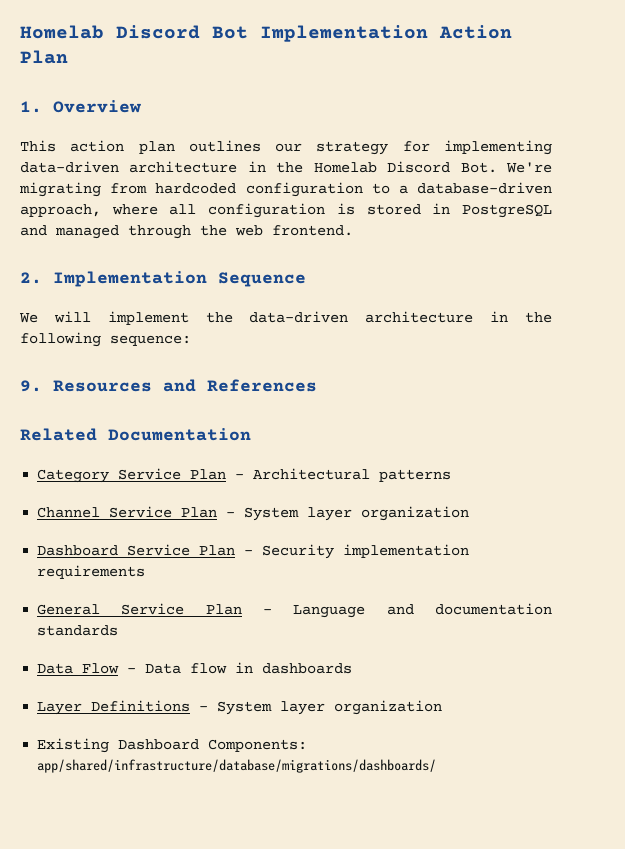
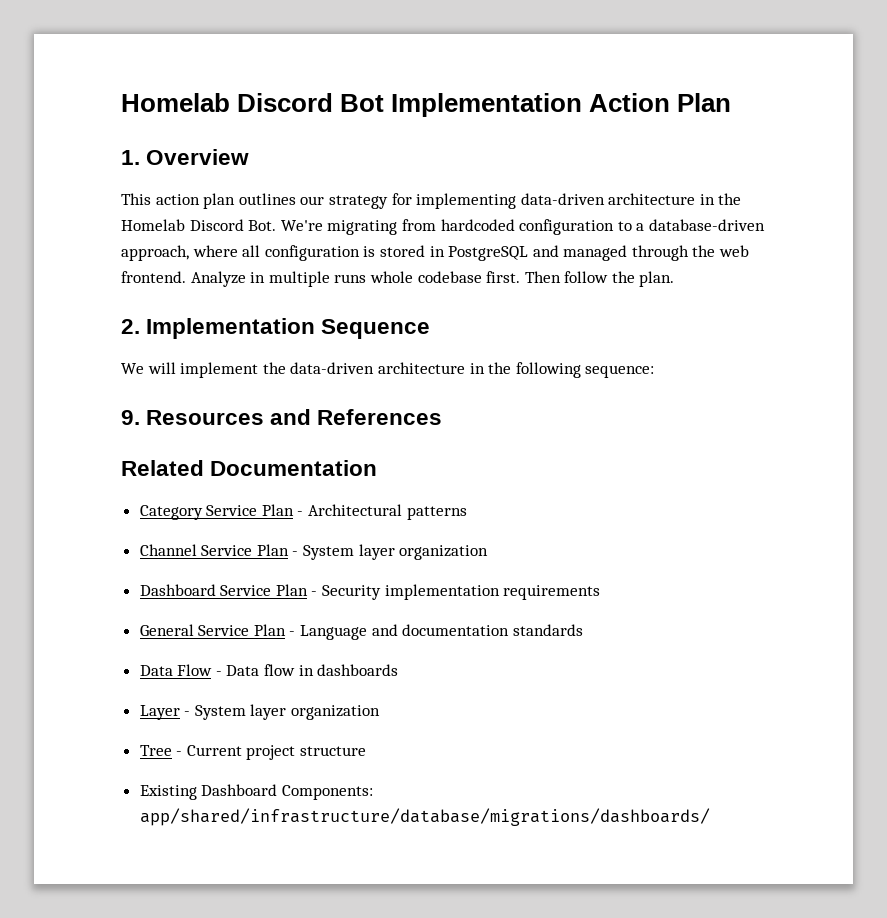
+ Analyze in multiple runs whole codebase first. Then follow the plan.
- Layer Definitions - System layer organization
+ Layer - System layer organization
+ Tree - Current project structure

